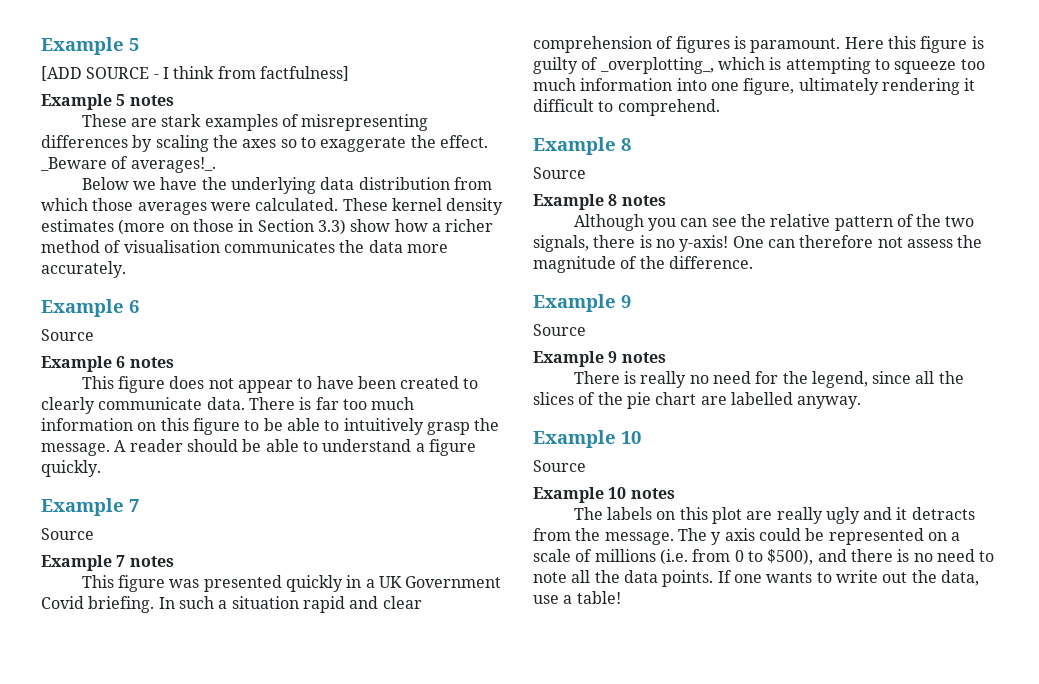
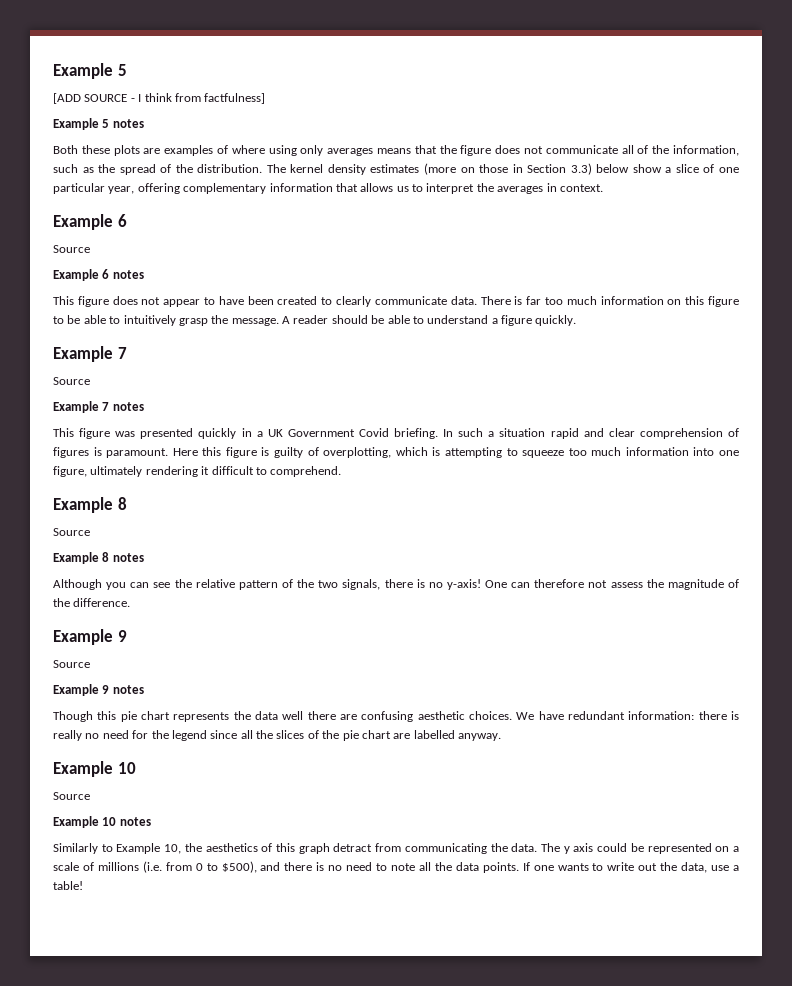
- These are stark examples of misrepresenting differences by scaling the axes so to exaggerate the effect. _Beware of averages!_.
- Below we have the underlying data distribution from which those averages were calculated. These kernel density estimates (more on those in Section 3.3) show how a richer method of visualisation communicates the data more accurately.
+ Both these plots are examples of where using only averages means that the figure does not communicate all of the information, such as the spread of the distribution. The kernel density estimates (more on those in Section 3.3) below show a slice of one particular year, offering complementary information that allows us to interpret the averages in context.
- Here this figure is guilty of _overplotting_, which is attempting to squeeze too much information into one figure, ultimately rendering it difficult to comprehend.
+ Here this figure is guilty of overplotting, which is attempting to squeeze too much information into one figure, ultimately rendering it difficult to comprehend.
- There is really no need for the legend, since all the slices of the pie chart are labelled anyway.
+ Though this pie chart represents the data well there are confusing aesthetic choices. We have redundant information: there is really no need for the legend since all the slices of the pie chart are labelled anyway.
- The labels on this plot are really ugly and it detracts from the message.
+ Similarly to Example 10, the aesthetics of this graph detract from communicating the data.

